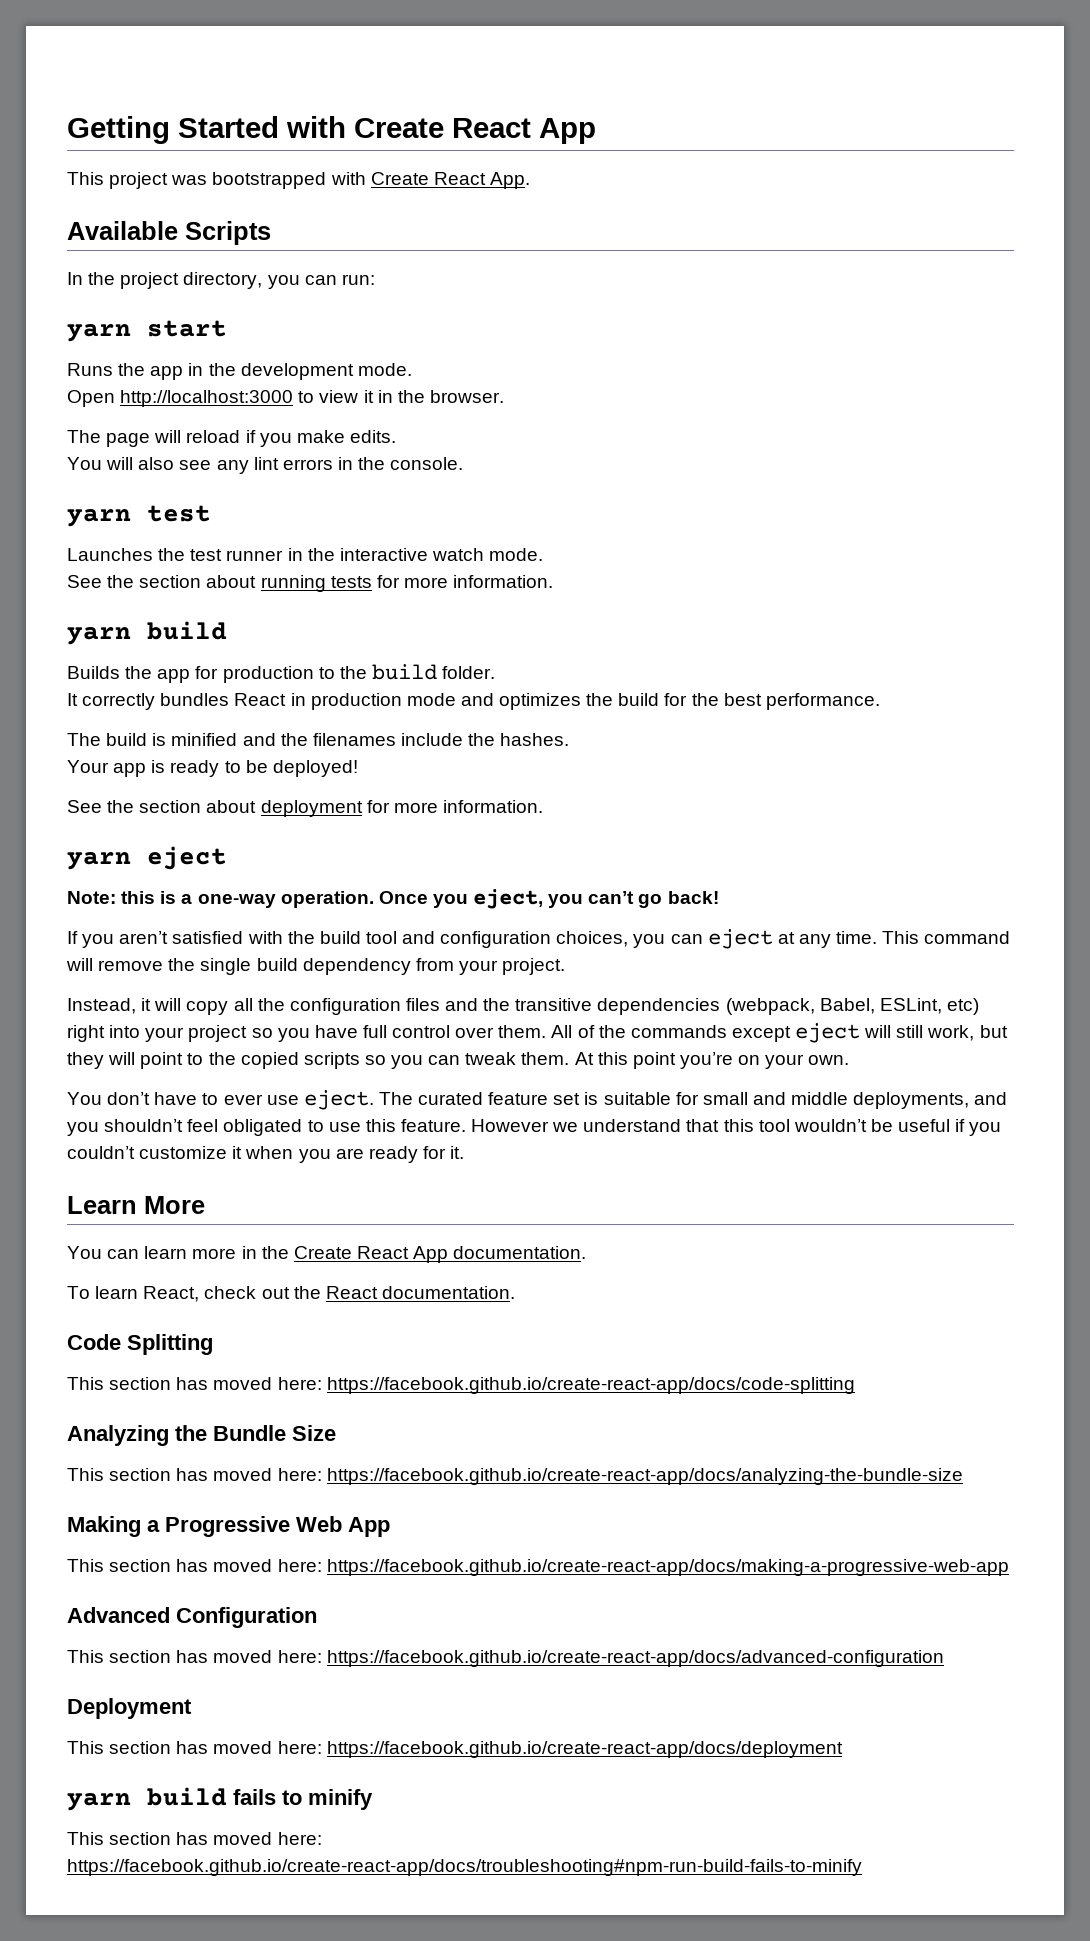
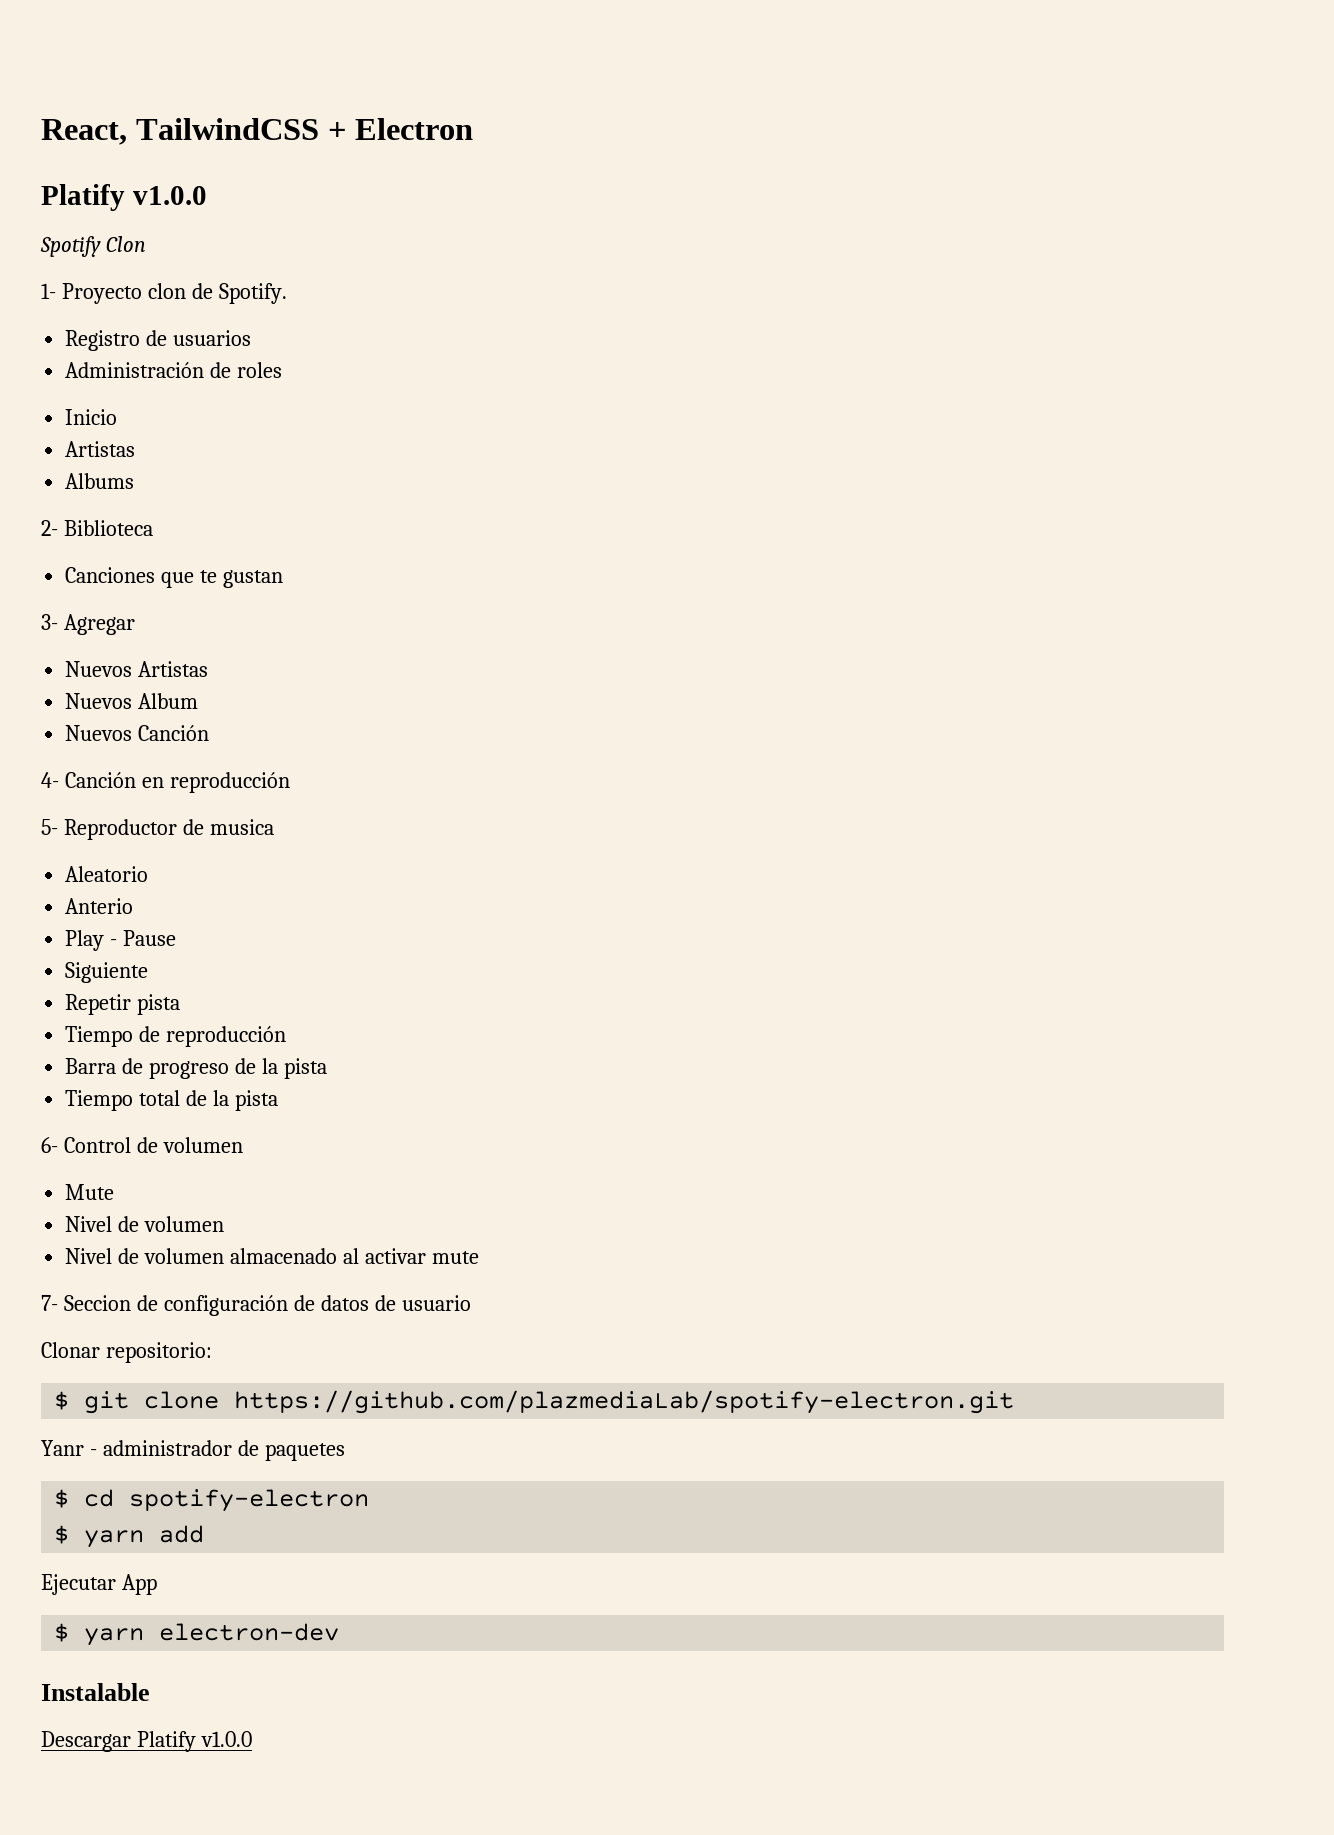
- Getting Started with Create React App
- This project was bootstrapped with Create React App.
- Available Scripts
- In the project directory, you can run:
- yarn start
- Runs the app in the development mode.
- Open http://localhost:3000 to view it in the browser.
- The page will reload if you make edits.
- You will also see any lint errors in the console.
- yarn test
- Launches the test runner in the interactive watch mode.
- See the section about running tests for more information.
- yarn build
- Builds the app for production to the build folder.
- It correctly bundles React in production mode and optimizes the build for the best performance.
- The build is minified and the filenames include the hashes.
- Your app is ready to be deployed!
- See the section about deployment for more information.
- yarn eject
- Note: this is a one-way operation. Once you eject, you can’t go back!
- If you aren’t satisfied with the build tool and configuration choices, you can eject at any time. This command will remove the single build dependency from your project.
- Instead, it will copy all the configuration files and the transitive dependencies (webpack, Babel, ESLint, etc) right into your project so you have full control over them. All of the commands except eject will still work, but they will point to the copied scripts so you can tweak them. At this point you’re on your own.
- You don’t have to ever use eject. The curated feature set is suitable for small and middle deployments, and you shouldn’t feel obligated to use this feature. However we understand that this tool wouldn’t be useful if you couldn’t customize it when you are ready for it.
- Learn More
- You can learn more in the Create React App documentation.
- To learn React, check out the React documentation.
- Code Splitting
- This section has moved here: https://facebook.github.io/create-react-app/docs/code-splitting
- Analyzing the Bundle Size
- This section has moved here: https://facebook.github.io/create-react-app/docs/analyzing-the-bundle-size
- Making a Progressive Web App
- This section has moved here: https://facebook.github.io/create-react-app/docs/making-a-progressive-web-app
- Advanced Configuration
- This section has moved here: https://facebook.github.io/create-react-app/docs/advanced-configuration
- Deployment
- This section has moved here: https://facebook.github.io/create-react-app/docs/deployment
- yarn build fails to minify
- This section has moved here: https://facebook.github.io/create-react-app/docs/troubleshooting#npm-run-build-fails-to-minify
+ React, TailwindCSS + Electron
+ Platify v1.0.0
+ Spotify Clon
+ 1- Proyecto clon de Spotify.
+ Registro de usuarios
+ Administración de roles
+ Inicio
+ Artistas
+ Albums
+ 2- Biblioteca
+ Canciones que te gustan
+ 3- Agregar
+ Nuevos Artistas
+ Nuevos Album
+ Nuevos Canción
+ 4- Canción en reproducción
+ 5- Reproductor de musica
+ Aleatorio
+ Anterio
+ Play - Pause
+ Siguiente
+ Repetir pista
+ Tiempo de reproducción
+ Barra de progreso de la pista
+ Tiempo total de la pista
+ 6- Control de volumen
+ Mute
+ Nivel de volumen
+ Nivel de volumen almacenado al activar mute
+ 7- Seccion de configuración de datos de usuario
+ Clonar repositorio:
+ $ git clone https://github.com/plazmediaLab/spotify-electron.git
+ Yanr - administrador de paquetes
+ $ cd spotify-electron
+ $ yarn add
+ Ejecutar App
+ $ yarn electron-dev
+ Instalable
+ Descargar Platify v1.0.0

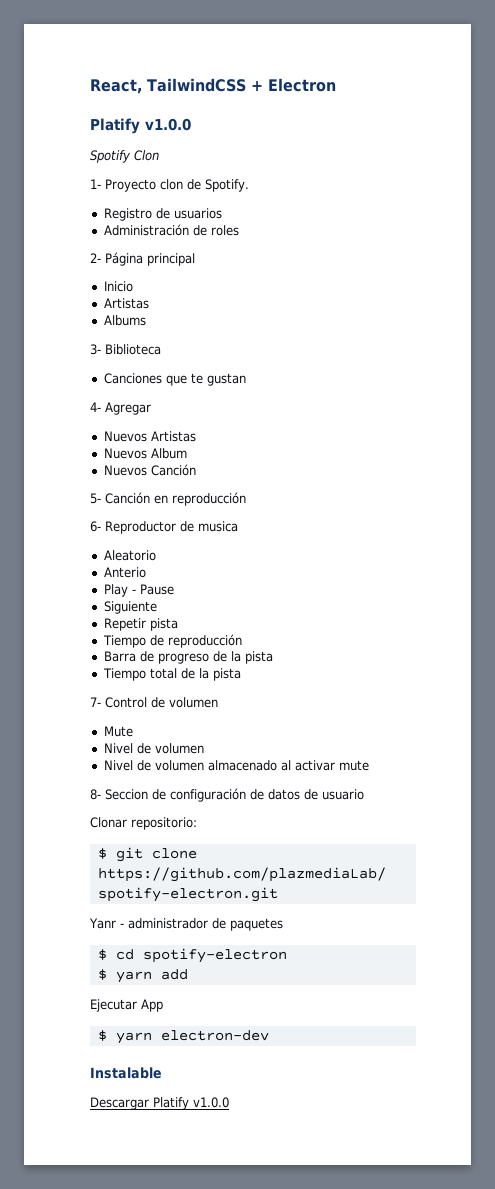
+ 2- Página principal
- 2- Biblioteca
+ 3- Biblioteca
- 3- Agregar
+ 4- Agregar
- 4- Canción en reproducción
+ 5- Canción en reproducción
- 5- Reproductor de musica
+ 6- Reproductor de musica
- 6- Control de volumen
+ 7- Control de volumen
- 7- Seccion de configuración de datos de usuario
+ 8- Seccion de configuración de datos de usuario

